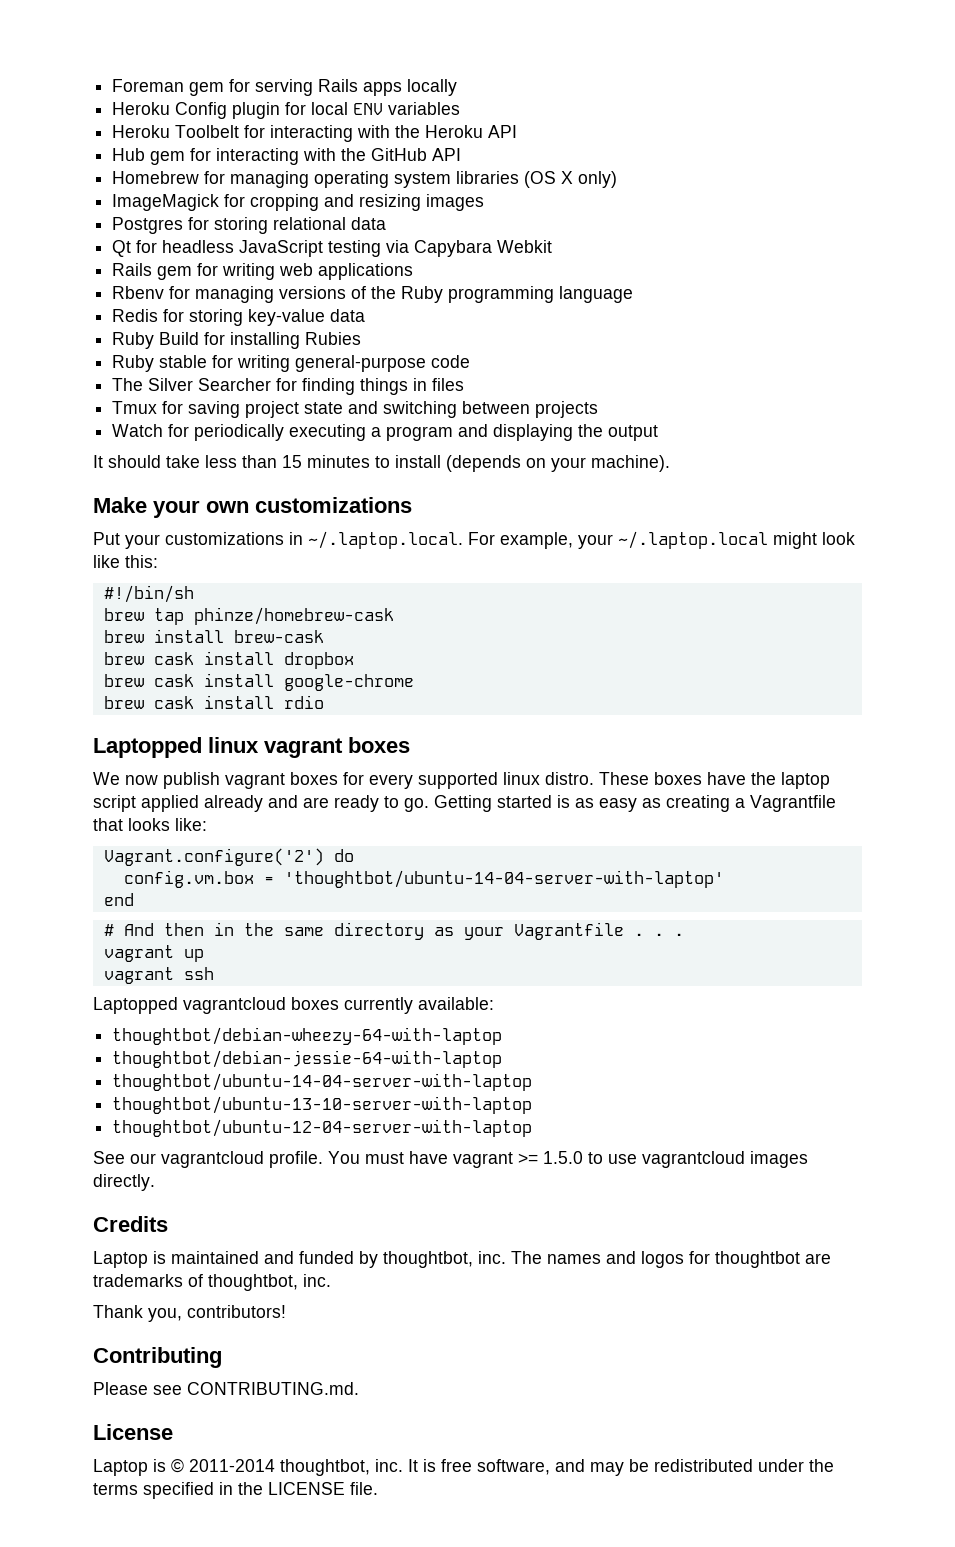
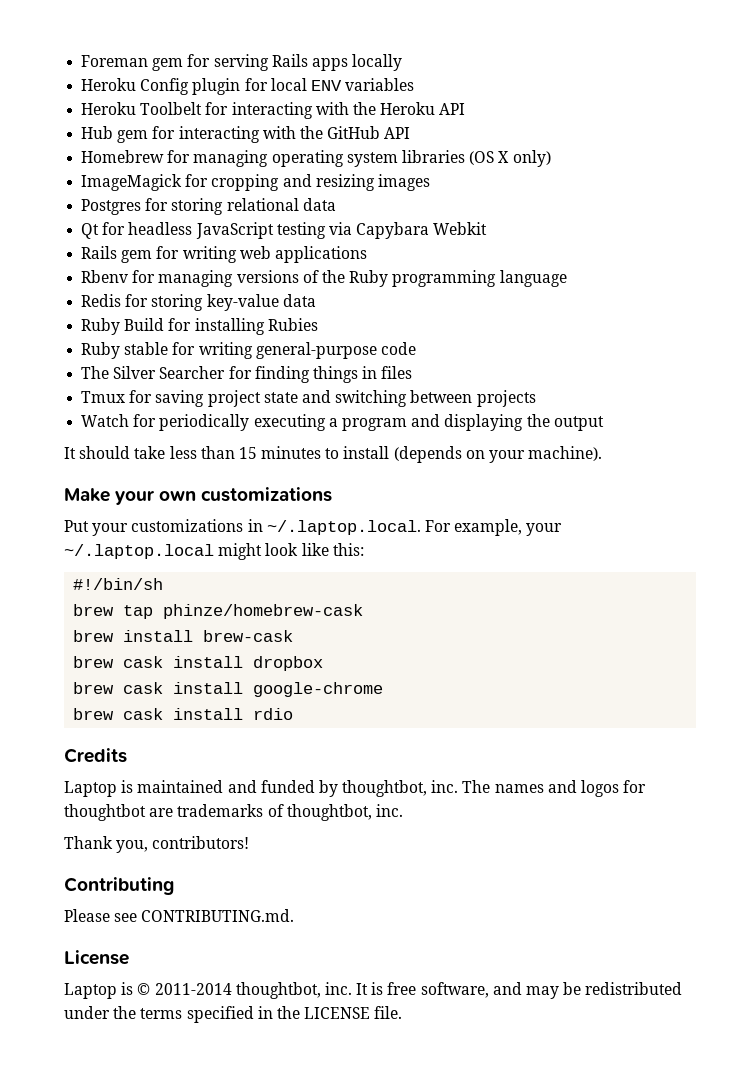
- Laptopped linux vagrant boxes
- We now publish vagrant boxes for every supported linux distro. These boxes have the laptop script applied already and are ready to go. Getting started is as easy as creating a Vagrantfile that looks like:
- Vagrant.configure('2') do
- config.vm.box = 'thoughtbot/ubuntu-14-04-server-with-laptop'
- end
- # And then in the same directory as your Vagrantfile . . .
- vagrant up
- vagrant ssh
- Laptopped vagrantcloud boxes currently available:
- thoughtbot/debian-wheezy-64-with-laptop
- thoughtbot/debian-jessie-64-with-laptop
- thoughtbot/ubuntu-14-04-server-with-laptop
- thoughtbot/ubuntu-13-10-server-with-laptop
- thoughtbot/ubuntu-12-04-server-with-laptop
- See our vagrantcloud profile. You must have vagrant >= 1.5.0 to use vagrantcloud images directly.

